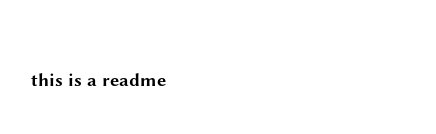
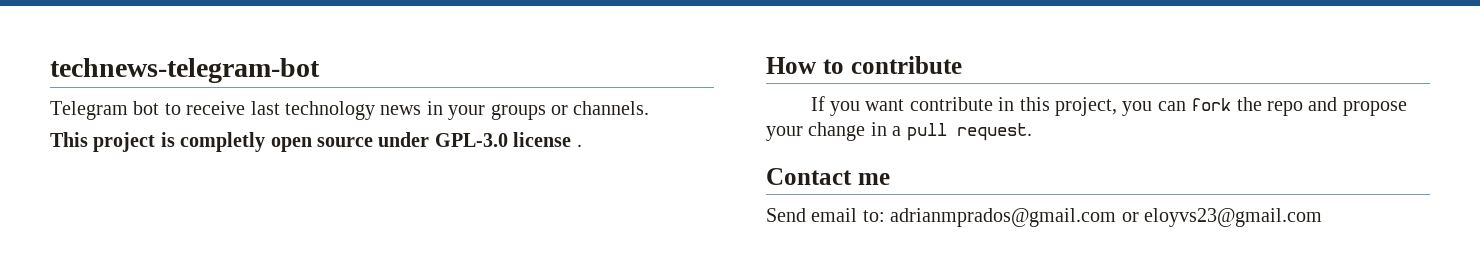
- this is a readme
+ technews-telegram-bot
+ Telegram bot to receive last technology news in your groups or channels.
+ This project is completly open source under GPL-3.0 license .
+ How to contribute
+ If you want contribute in this project, you can fork the repo and propose your change in a pull request.
+ Contact me
+ Send email to: adrianmprados@gmail.com or eloyvs23@gmail.com

